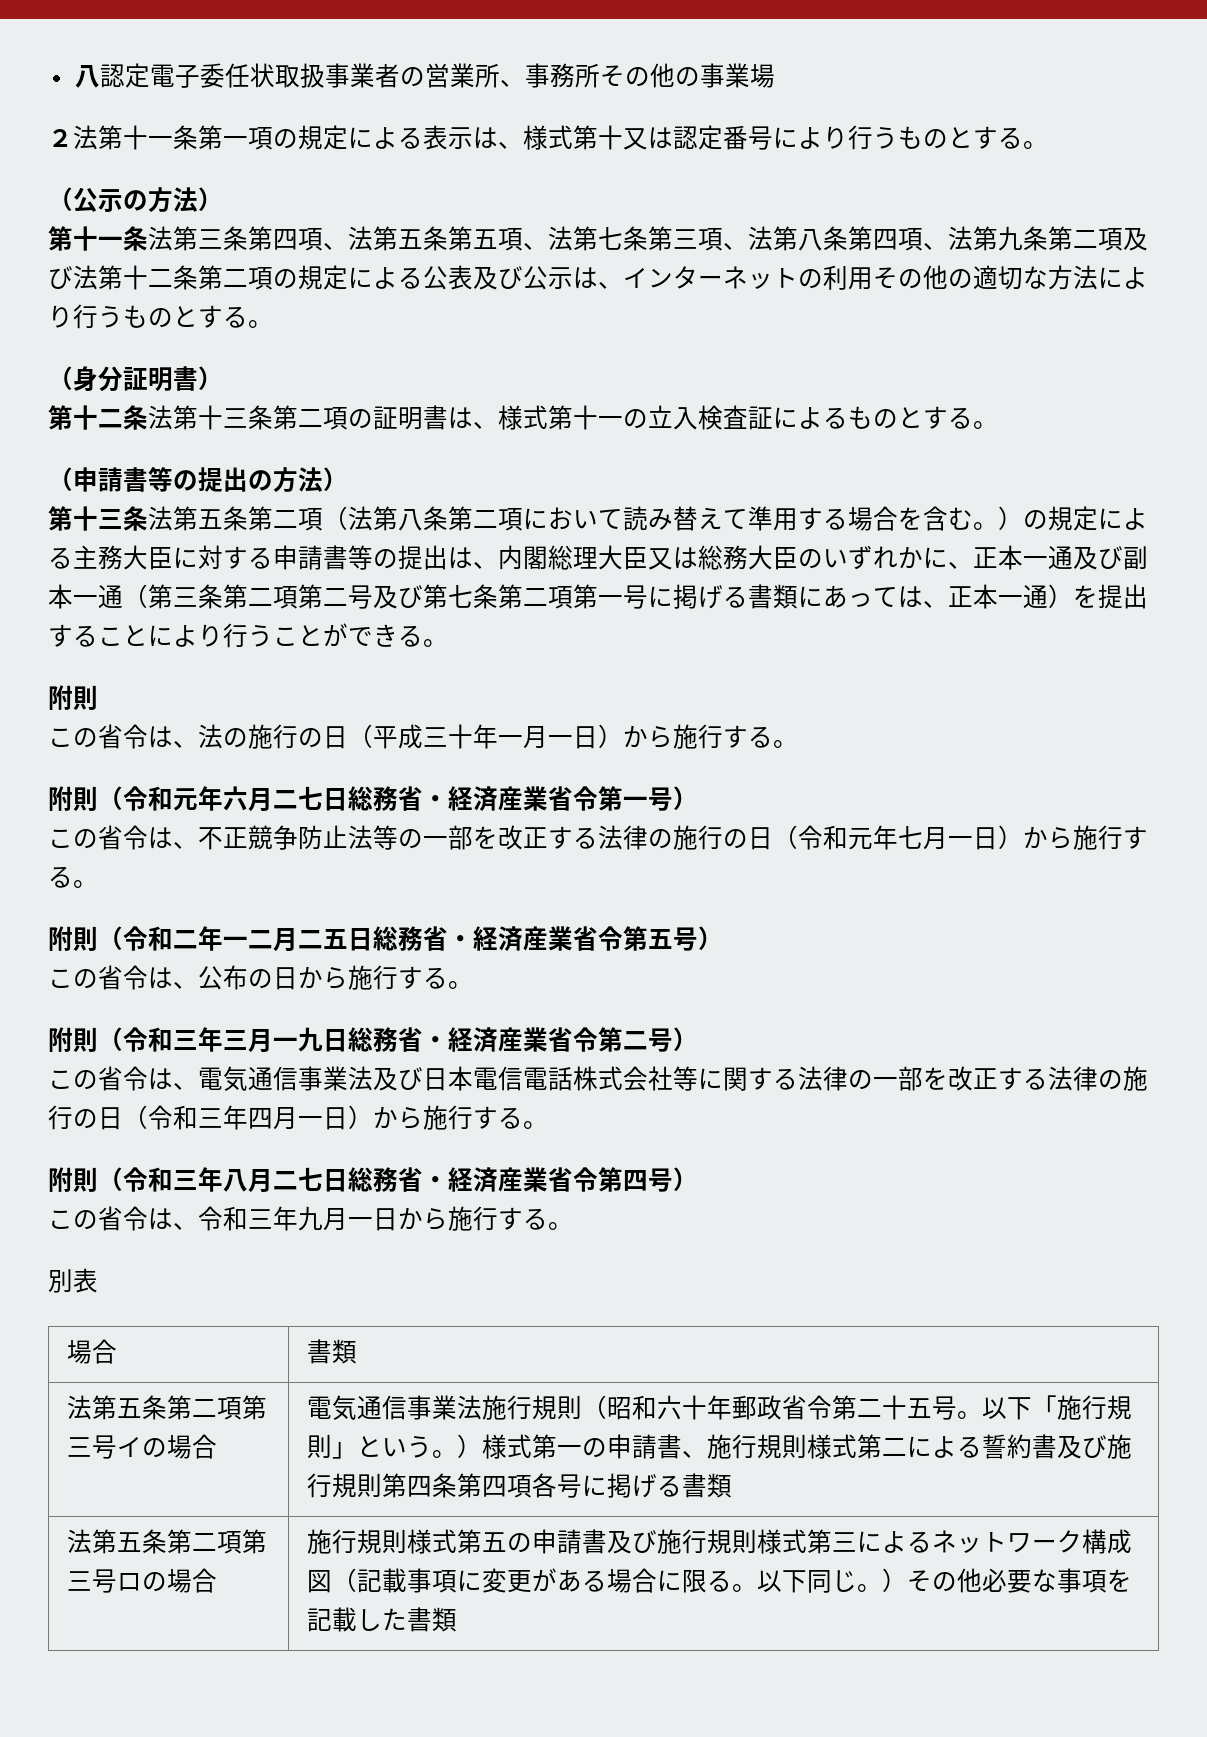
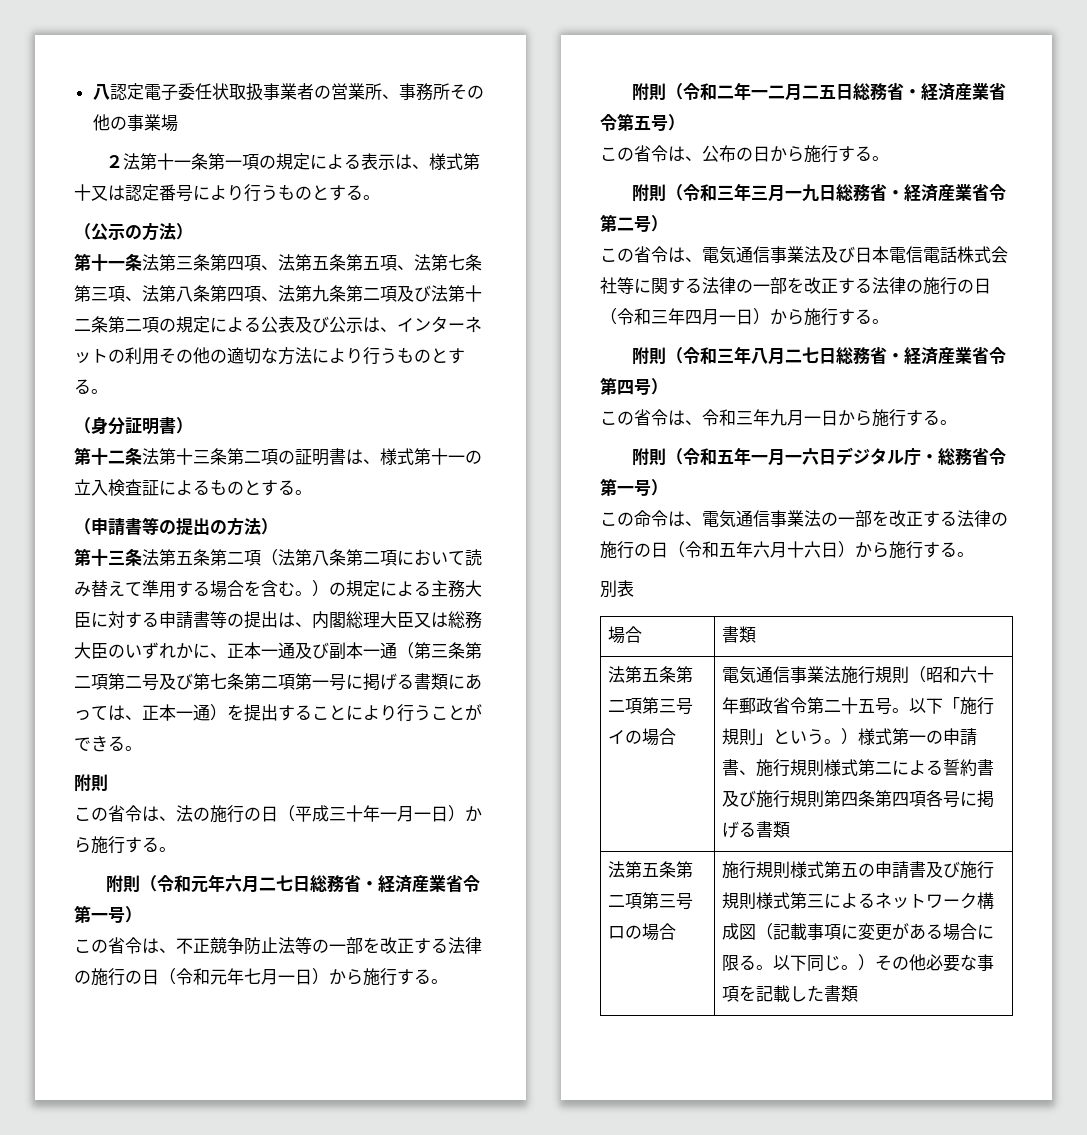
+ 附則（令和五年一月一六日デジタル庁・総務省令第一号）
+ この命令は、電気通信事業法の一部を改正する法律の施行の日（令和五年六月十六日）から施行する。

